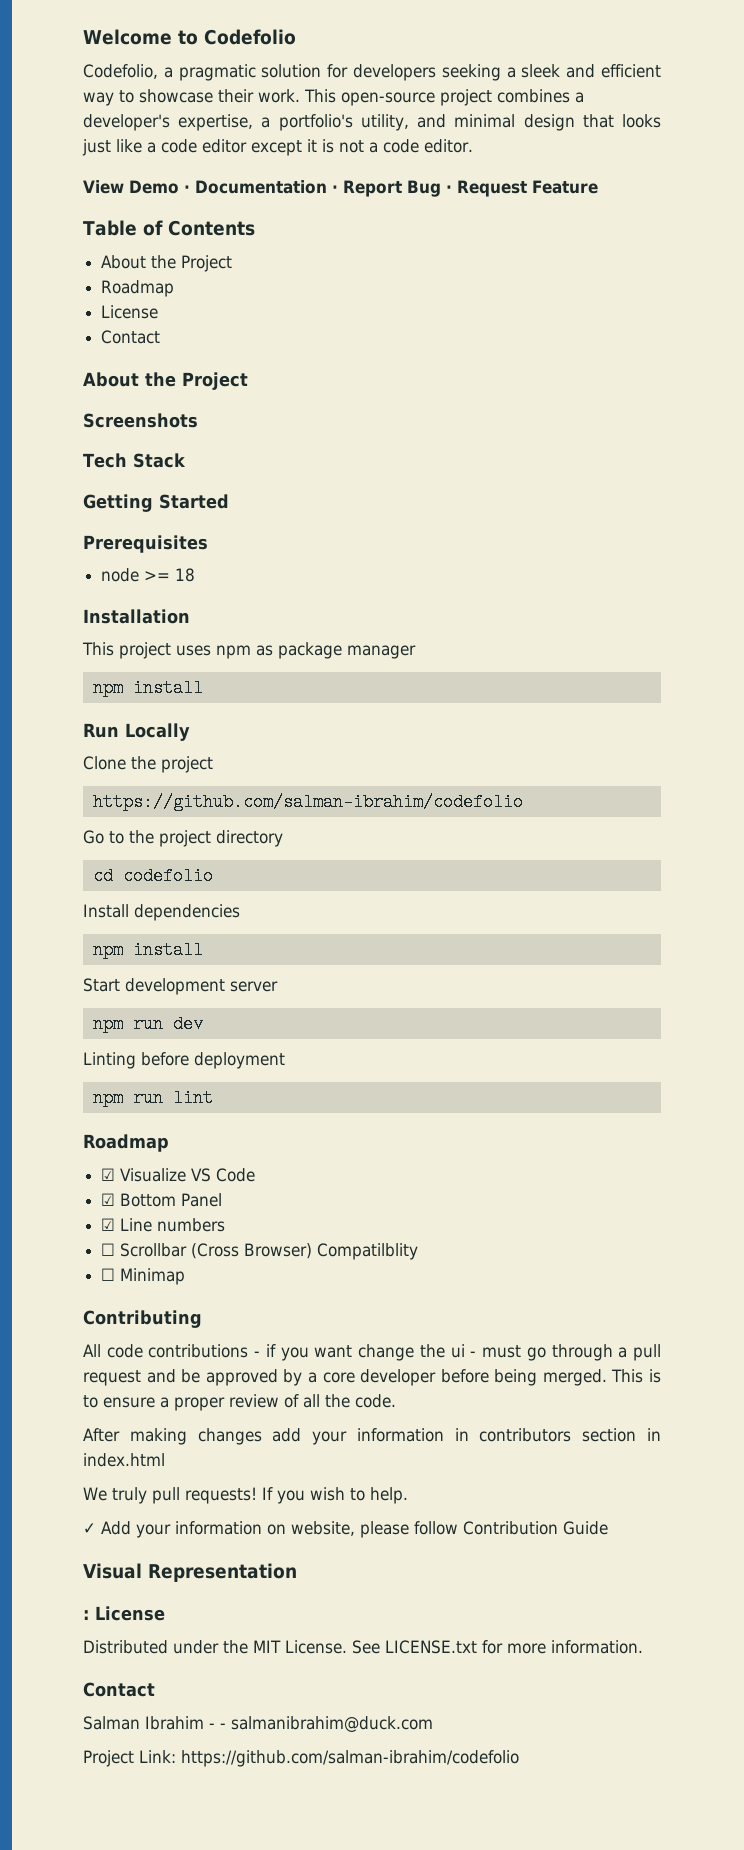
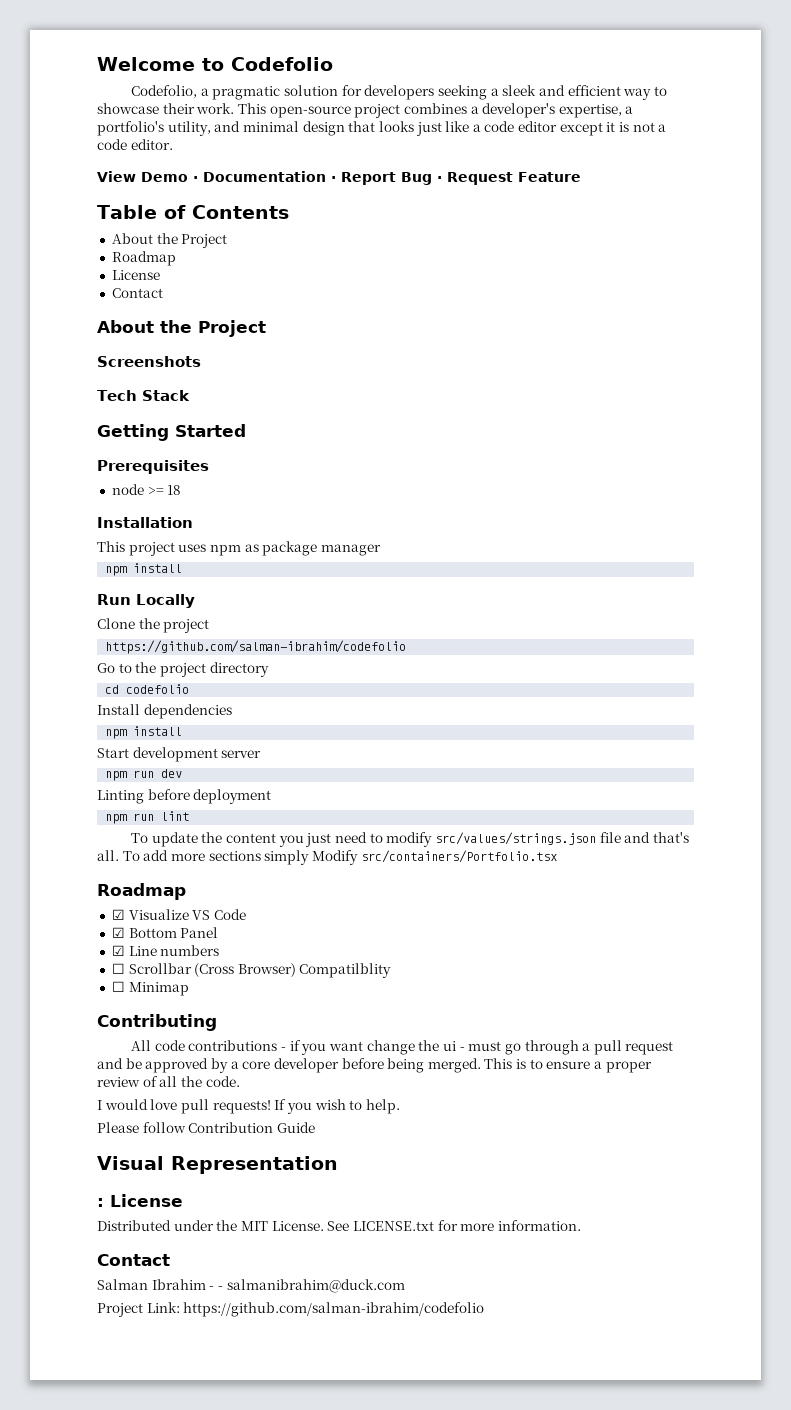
+ To update the content you just need to modify src/values/strings.json file and that's all. To add more sections simply Modify src/containers/Portfolio.tsx
- After making changes add your information in contributors section in index.html
- We truly pull requests!
+ I would love pull requests!
- ✓ Add your information on website, please follow Contribution Guide
+ Please follow Contribution Guide

